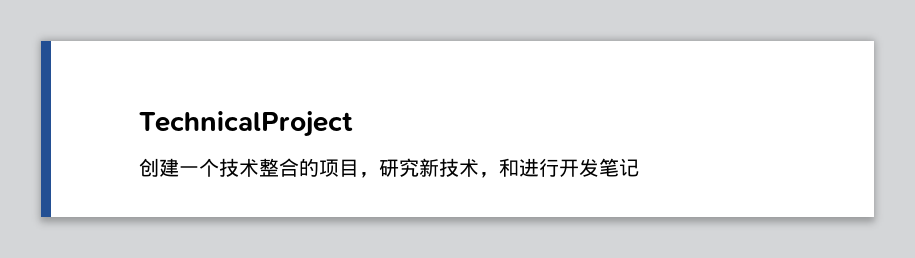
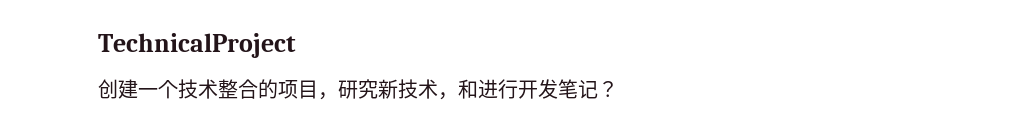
- 创建一个技术整合的项目，研究新技术，和进行开发笔记
+ 创建一个技术整合的项目，研究新技术，和进行开发笔记？

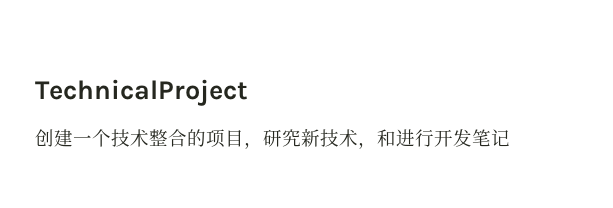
- 创建一个技术整合的项目，研究新技术，和进行开发笔记？
+ 创建一个技术整合的项目，研究新技术，和进行开发笔记

